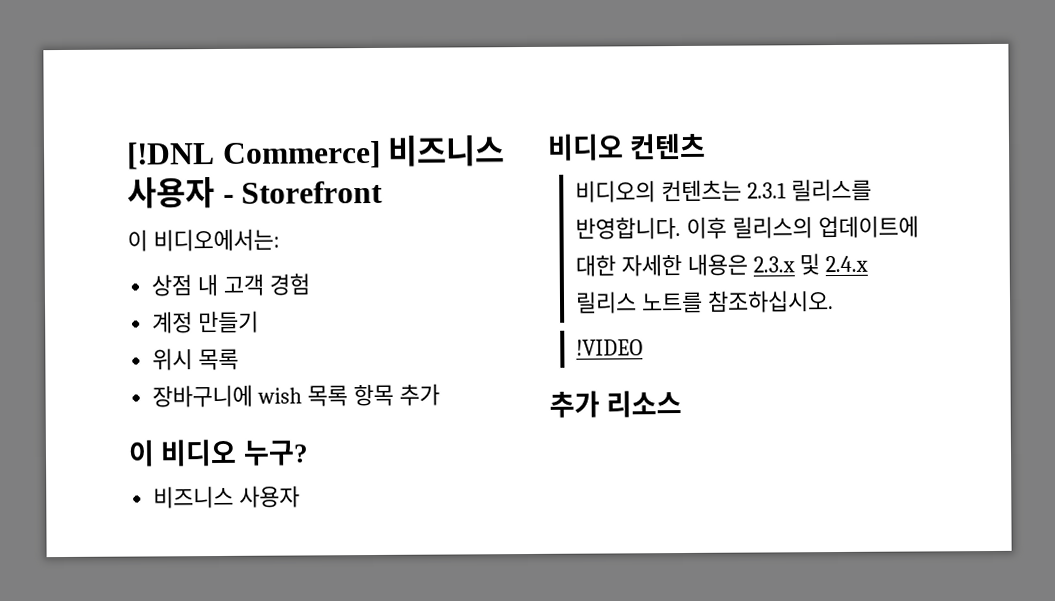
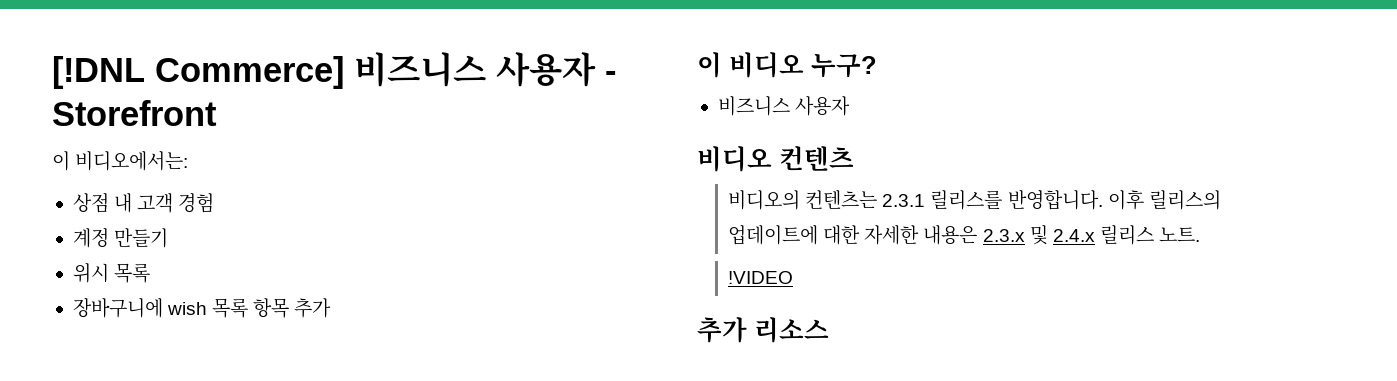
- 이후 릴리스의 업데이트에 대한 자세한 내용은 2.3.x 및 2.4.x 릴리스 노트를 참조하십시오.
+ 이후 릴리스의 업데이트에 대한 자세한 내용은 2.3.x 및 2.4.x 릴리스 노트.

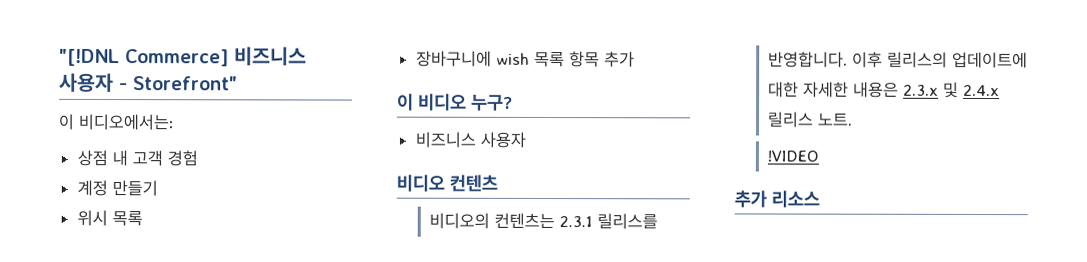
- [!DNL Commerce] 비즈니스 사용자 - Storefront
+ "[!DNL Commerce] 비즈니스 사용자 - Storefront"

